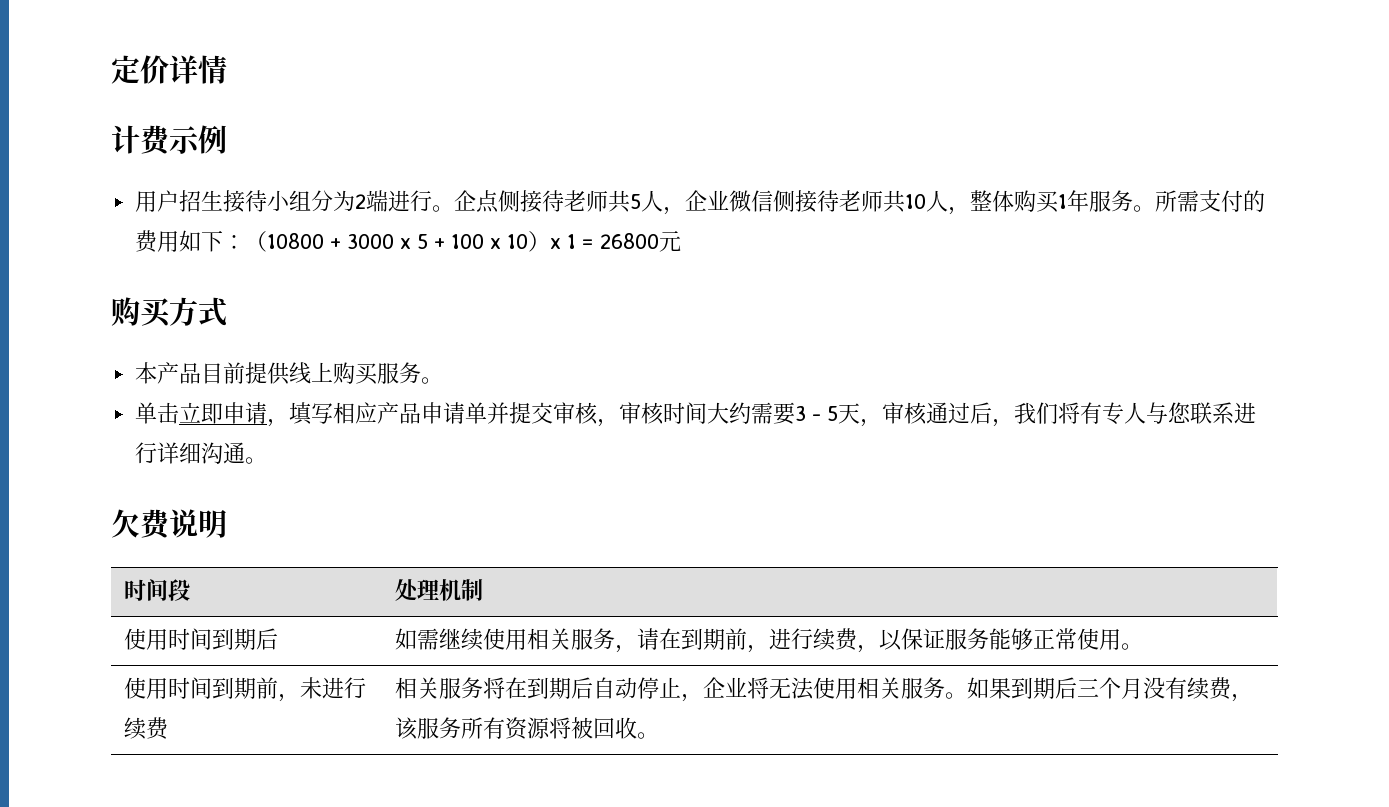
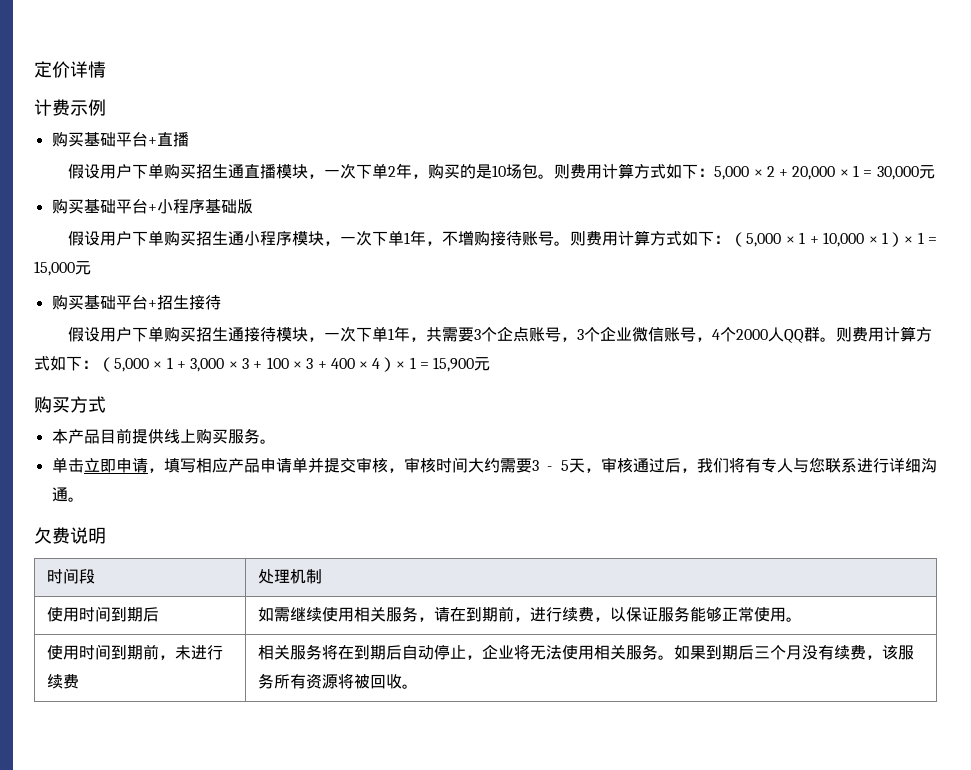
- 用户招生接待小组分为2端进行。企点侧接待老师共5人，企业微信侧接待老师共10人，整体购买1年服务。所需支付的费用如下：（10800 + 3000 x 5 + 100 x 10）x 1 = 26800元
+ 购买基础平台+直播
+ 假设用户下单购买招生通直播模块，一次下单2年，购买的是10场包。则费用计算方式如下：5,000 × 2 + 20,000 × 1 = 30,000元
+ 购买基础平台+小程序基础版
+ 假设用户下单购买招生通小程序模块，一次下单1年，不增购接待账号。则费用计算方式如下：（5,000 × 1 + 10,000 × 1）× 1 = 15,000元
+ 购买基础平台+招生接待
+ 假设用户下单购买招生通接待模块，一次下单1年，共需要3个企点账号，3个企业微信账号，4个2000人QQ群。则费用计算方式如下：（5,000 × 1 + 3,000 × 3 + 100 × 3 + 400 × 4）× 1 = 15,900元

